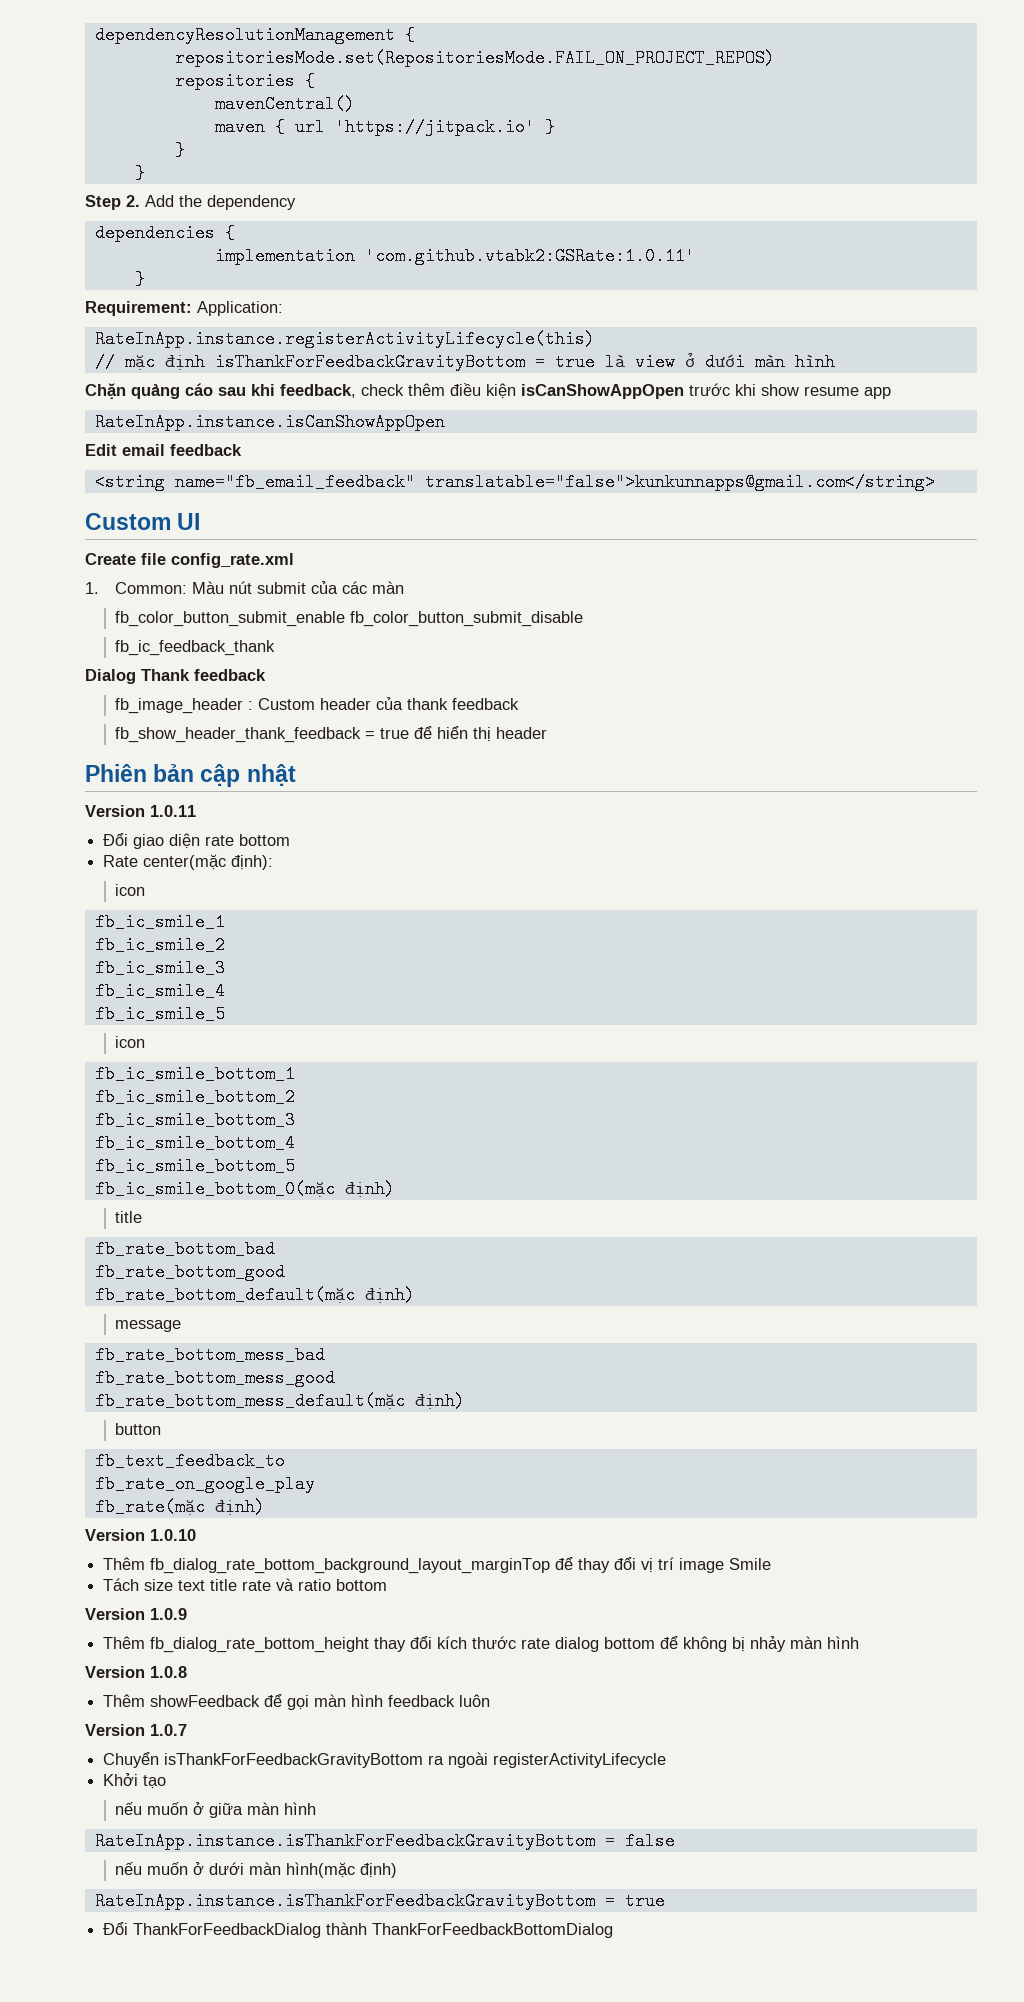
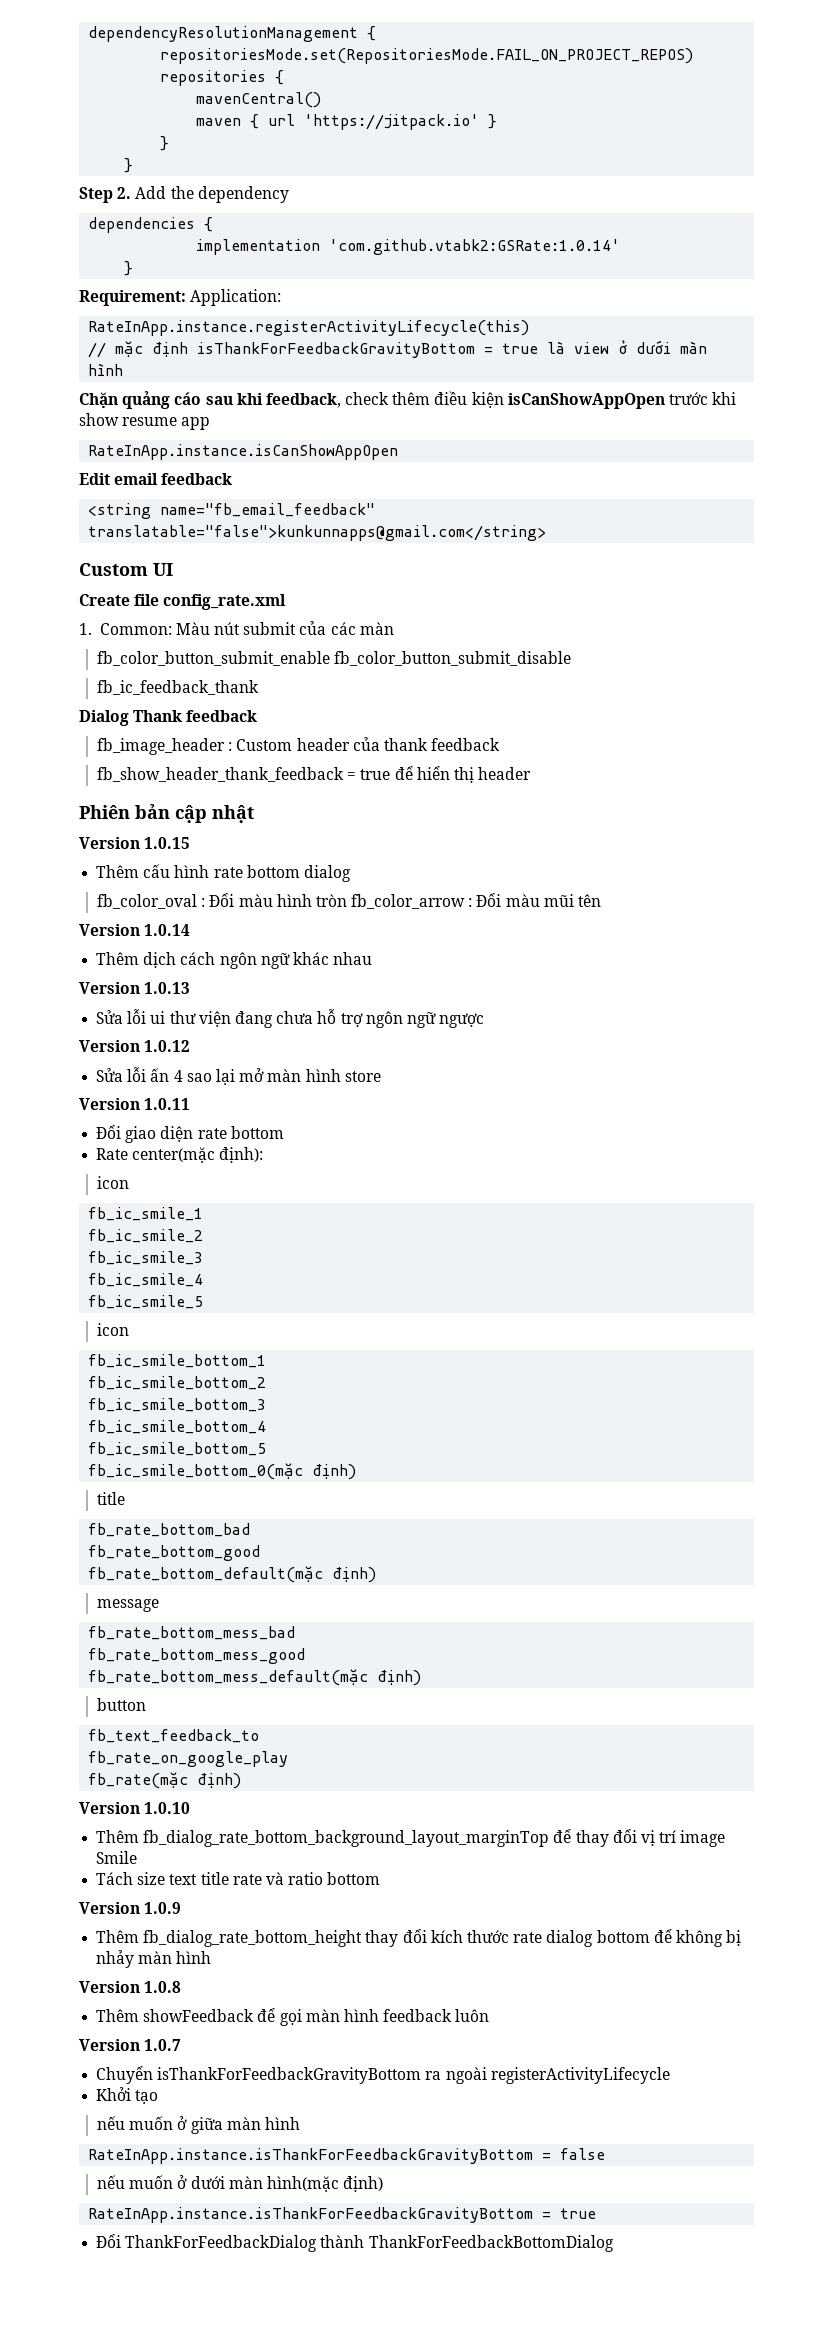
- implementation 'com.github.vtabk2:GSRate:1.0.11'
+ implementation 'com.github.vtabk2:GSRate:1.0.14'
+ Version 1.0.15
+ Thêm cấu hình rate bottom dialog
+ fb_color_oval : Đổi màu hình tròn fb_color_arrow : Đổi màu mũi tên
+ Version 1.0.14
+ Thêm dịch cách ngôn ngữ khác nhau
+ Version 1.0.13
+ Sửa lỗi ui thư viện đang chưa hỗ trợ ngôn ngữ ngược
+ Version 1.0.12
+ Sửa lỗi ấn 4 sao lại mở màn hình store

